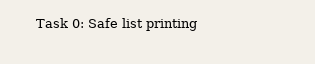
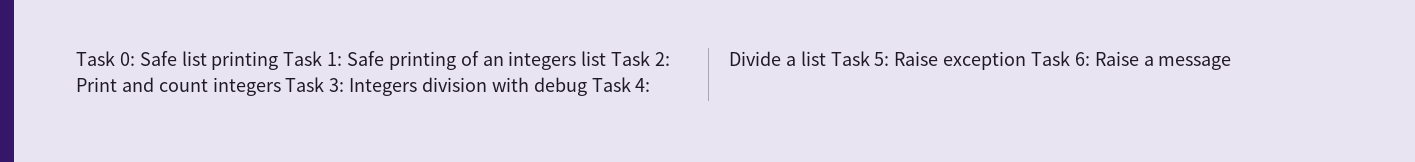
- Task 0: Safe list printing
+ Task 0: Safe list printing Task 1: Safe printing of an integers list Task 2: Print and count integers Task 3: Integers division with debug Task 4: Divide a list Task 5: Raise exception Task 6: Raise a message

